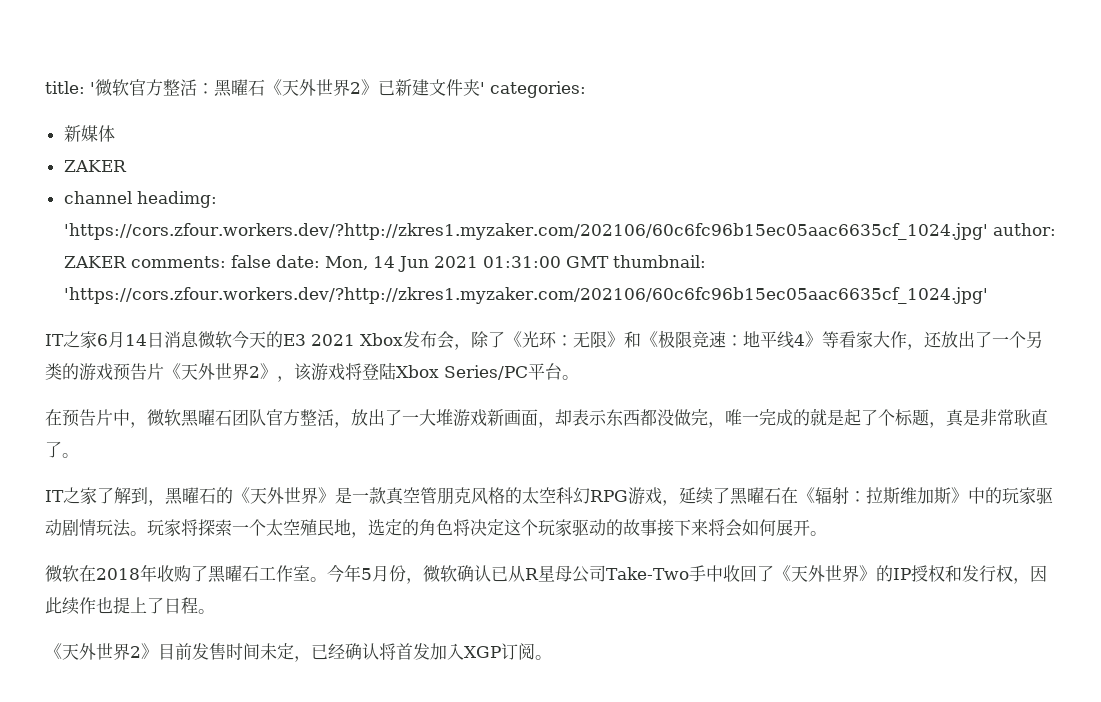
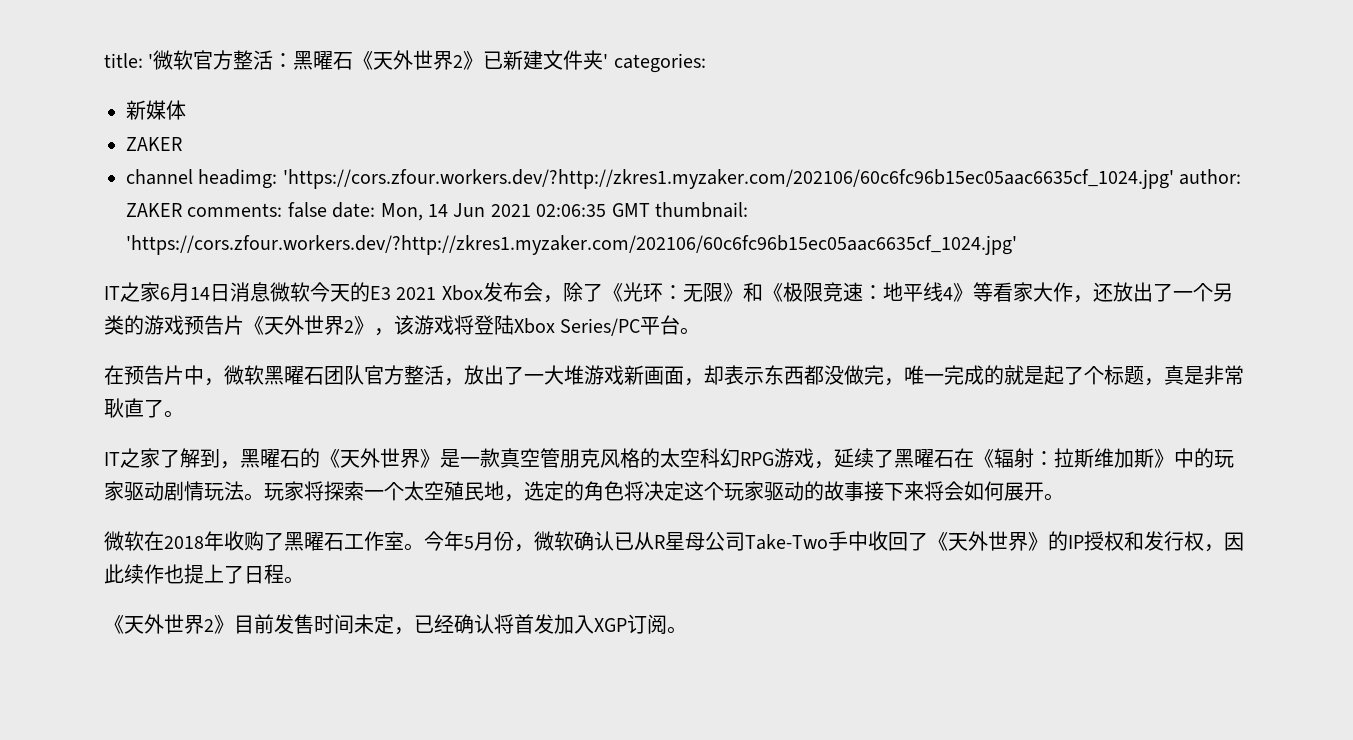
- channel headimg: 'https://cors.zfour.workers.dev/?http://zkres1.myzaker.com/202106/60c6fc96b15ec05aac6635cf_1024.jpg' author: ZAKER comments: false date: Mon, 14 Jun 2021 01:31:00 GMT thumbnail: 'https://cors.zfour.workers.dev/?http://zkres1.myzaker.com/202106/60c6fc96b15ec05aac6635cf_1024.jpg'
+ channel headimg: 'https://cors.zfour.workers.dev/?http://zkres1.myzaker.com/202106/60c6fc96b15ec05aac6635cf_1024.jpg' author: ZAKER comments: false date: Mon, 14 Jun 2021 02:06:35 GMT thumbnail: 'https://cors.zfour.workers.dev/?http://zkres1.myzaker.com/202106/60c6fc96b15ec05aac6635cf_1024.jpg'

